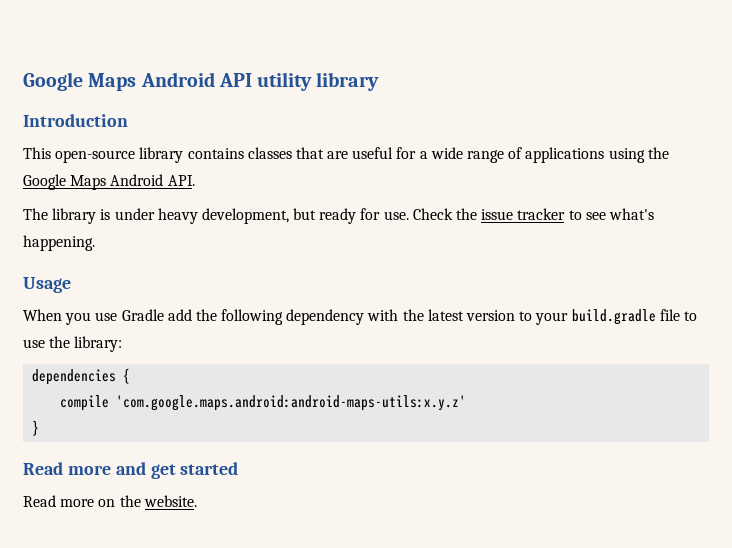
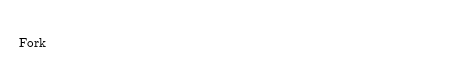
- Google Maps Android API utility library
- Introduction
- This open-source library contains classes that are useful for a wide range of applications using the Google Maps Android API.
- The library is under heavy development, but ready for use. Check the issue tracker to see what's happening.
- Usage
- When you use Gradle add the following dependency with the latest version to your build.gradle file to use the library:
- dependencies {
- compile 'com.google.maps.android:android-maps-utils:x.y.z'
- }
- Read more and get started
- Read more on the website.
+ Fork

